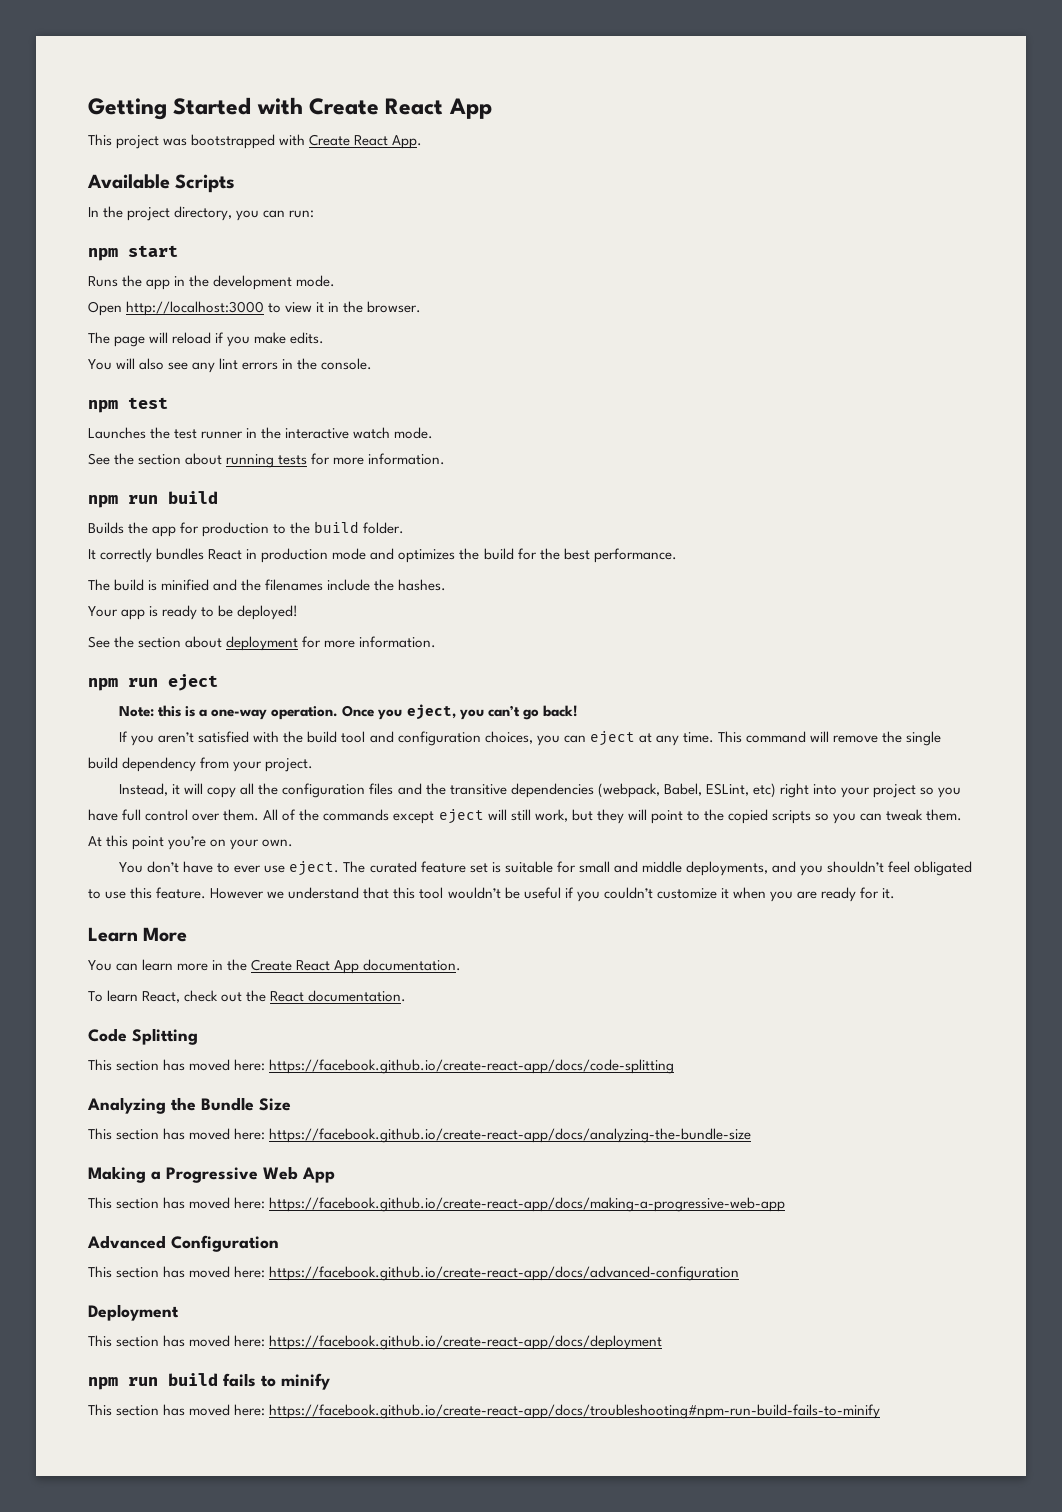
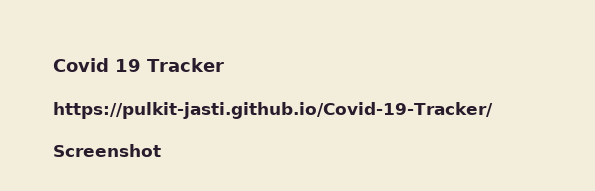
- Getting Started with Create React App
- This project was bootstrapped with Create React App.
- Available Scripts
- In the project directory, you can run:
- npm start
- Runs the app in the development mode.
- Open http://localhost:3000 to view it in the browser.
- The page will reload if you make edits.
- You will also see any lint errors in the console.
- npm test
- Launches the test runner in the interactive watch mode.
- See the section about running tests for more information.
- npm run build
- Builds the app for production to the build folder.
- It correctly bundles React in production mode and optimizes the build for the best performance.
- The build is minified and the filenames include the hashes.
- Your app is ready to be deployed!
- See the section about deployment for more information.
- npm run eject
- Note: this is a one-way operation. Once you eject, you can’t go back!
- If you aren’t satisfied with the build tool and configuration choices, you can eject at any time. This command will remove the single build dependency from your project.
- Instead, it will copy all the configuration files and the transitive dependencies (webpack, Babel, ESLint, etc) right into your project so you have full control over them. All of the commands except eject will still work, but they will point to the copied scripts so you can tweak them. At this point you’re on your own.
- You don’t have to ever use eject. The curated feature set is suitable for small and middle deployments, and you shouldn’t feel obligated to use this feature. However we understand that this tool wouldn’t be useful if you couldn’t customize it when you are ready for it.
- Learn More
- You can learn more in the Create React App documentation.
- To learn React, check out the React documentation.
- Code Splitting
- This section has moved here: https://facebook.github.io/create-react-app/docs/code-splitting
- Analyzing the Bundle Size
- This section has moved here: https://facebook.github.io/create-react-app/docs/analyzing-the-bundle-size
- Making a Progressive Web App
- This section has moved here: https://facebook.github.io/create-react-app/docs/making-a-progressive-web-app
- Advanced Configuration
- This section has moved here: https://facebook.github.io/create-react-app/docs/advanced-configuration
- Deployment
- This section has moved here: https://facebook.github.io/create-react-app/docs/deployment
- npm run build fails to minify
- This section has moved here: https://facebook.github.io/create-react-app/docs/troubleshooting#npm-run-build-fails-to-minify
+ Covid 19 Tracker
+ https://pulkit-jasti.github.io/Covid-19-Tracker/
+ Screenshot

